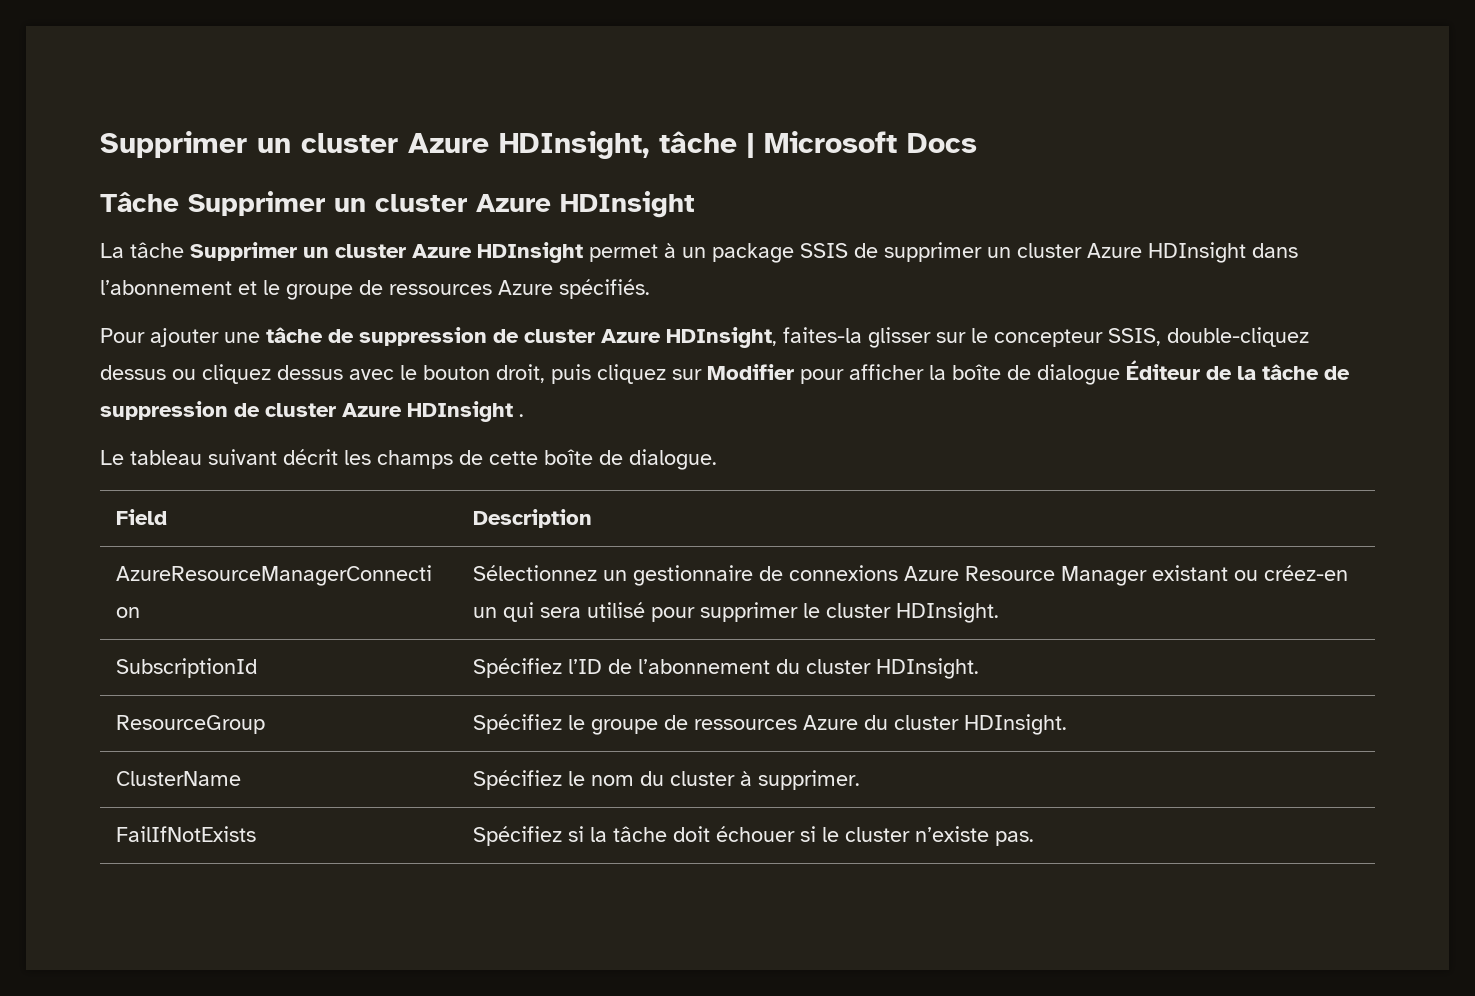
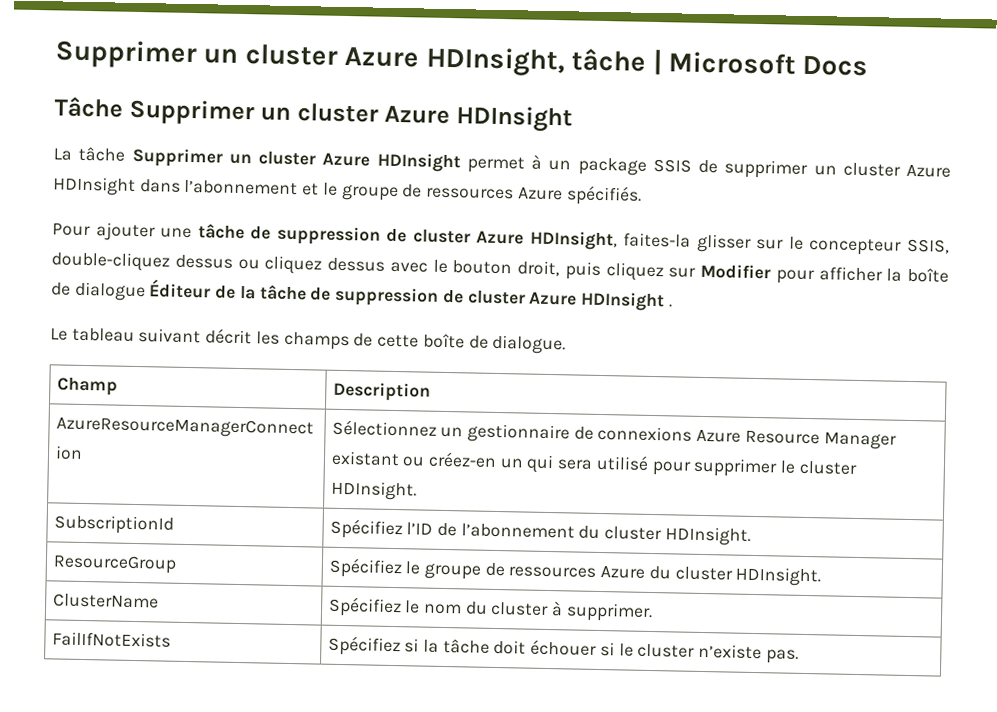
- Field | Description
+ Champ | Description

